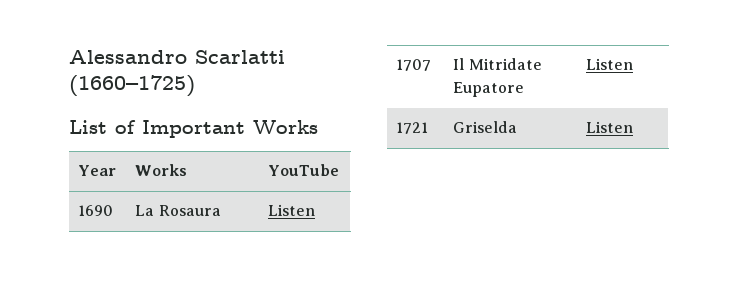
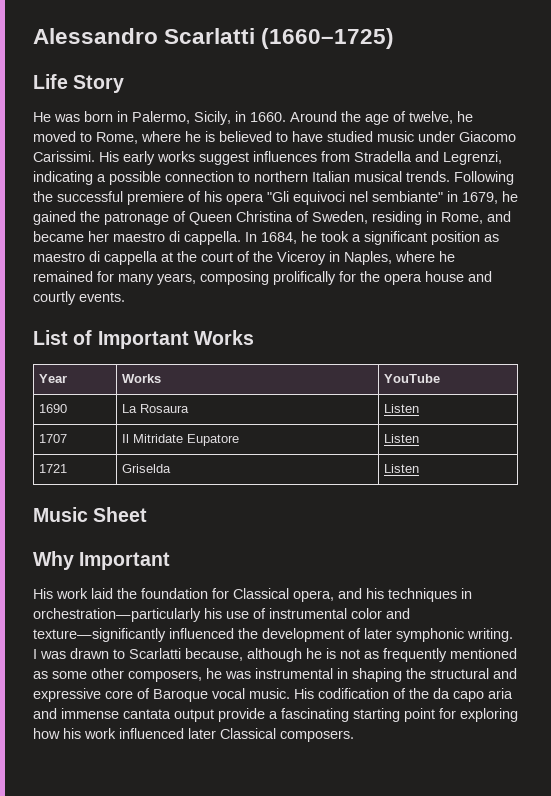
+ Life Story
+ He was born in Palermo, Sicily, in 1660. Around the age of twelve, he moved to Rome, where he is believed to have studied music under Giacomo Carissimi. His early works suggest influences from Stradella and Legrenzi, indicating a possible connection to northern Italian musical trends. Following the successful premiere of his opera "Gli equivoci nel sembiante" in 1679, he gained the patronage of Queen Christina of Sweden, residing in Rome, and became her maestro di cappella. In 1684, he took a significant position as maestro di cappella at the court of the Viceroy in Naples, where he remained for many years, composing prolifically for the opera house and courtly events.
+ Music Sheet
+ Why Important
+ His work laid the foundation for Classical opera, and his techniques in orchestration—particularly his use of instrumental color and texture—significantly influenced the development of later symphonic writing. I was drawn to Scarlatti because, although he is not as frequently mentioned as some other composers, he was instrumental in shaping the structural and expressive core of Baroque vocal music. His codification of the da capo aria and immense cantata output provide a fascinating starting point for exploring how his work influenced later Classical composers.

